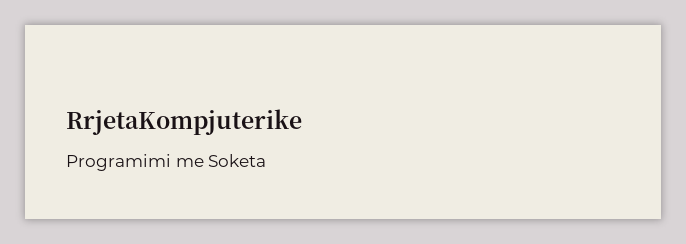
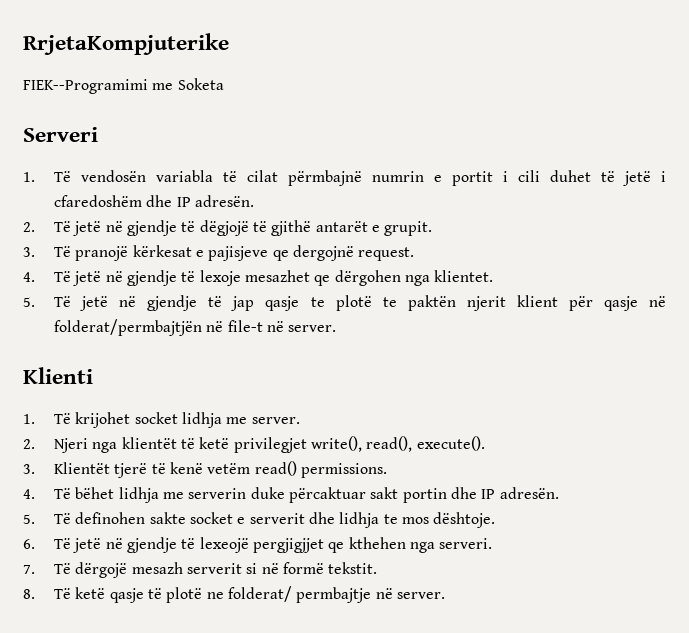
- Programimi me Soketa
+ FIEK--Programimi me Soketa
+ Serveri
+ 1. Të vendosën variabla të cilat përmbajnë numrin e portit i cili duhet të jetë i cfaredoshëm dhe IP adresën.
+ 2. Të jetë në gjendje të dëgjojë të gjithë antarët e grupit.
+ 3. Të pranojë kërkesat e pajisjeve qe dergojnë request.
+ 4. Të jetë në gjendje të lexoje mesazhet qe dërgohen nga klientet.
+ 5. Të jetë në gjendje të jap qasje te plotë te paktën njerit klient për qasje në folderat/permbajtjën në file-t në server.
+ Klienti
+ 1. Të krijohet socket lidhja me server.
+ 2. Njeri nga klientët të ketë privilegjet write(), read(), execute().
+ 3. Klientët tjerë të kenë vetëm read() permissions.
+ 4. Të bëhet lidhja me serverin duke përcaktuar sakt portin dhe IP adresën.
+ 5. Të definohen sakte socket e serverit dhe lidhja te mos dështoje.
+ 6. Të jetë në gjendje të lexeojë pergjigjjet qe kthehen nga serveri.
+ 7. Të dërgojë mesazh serverit si në formë tekstit.
+ 8. Të ketë qasje të plotë ne folderat/ permbajtje në server.

